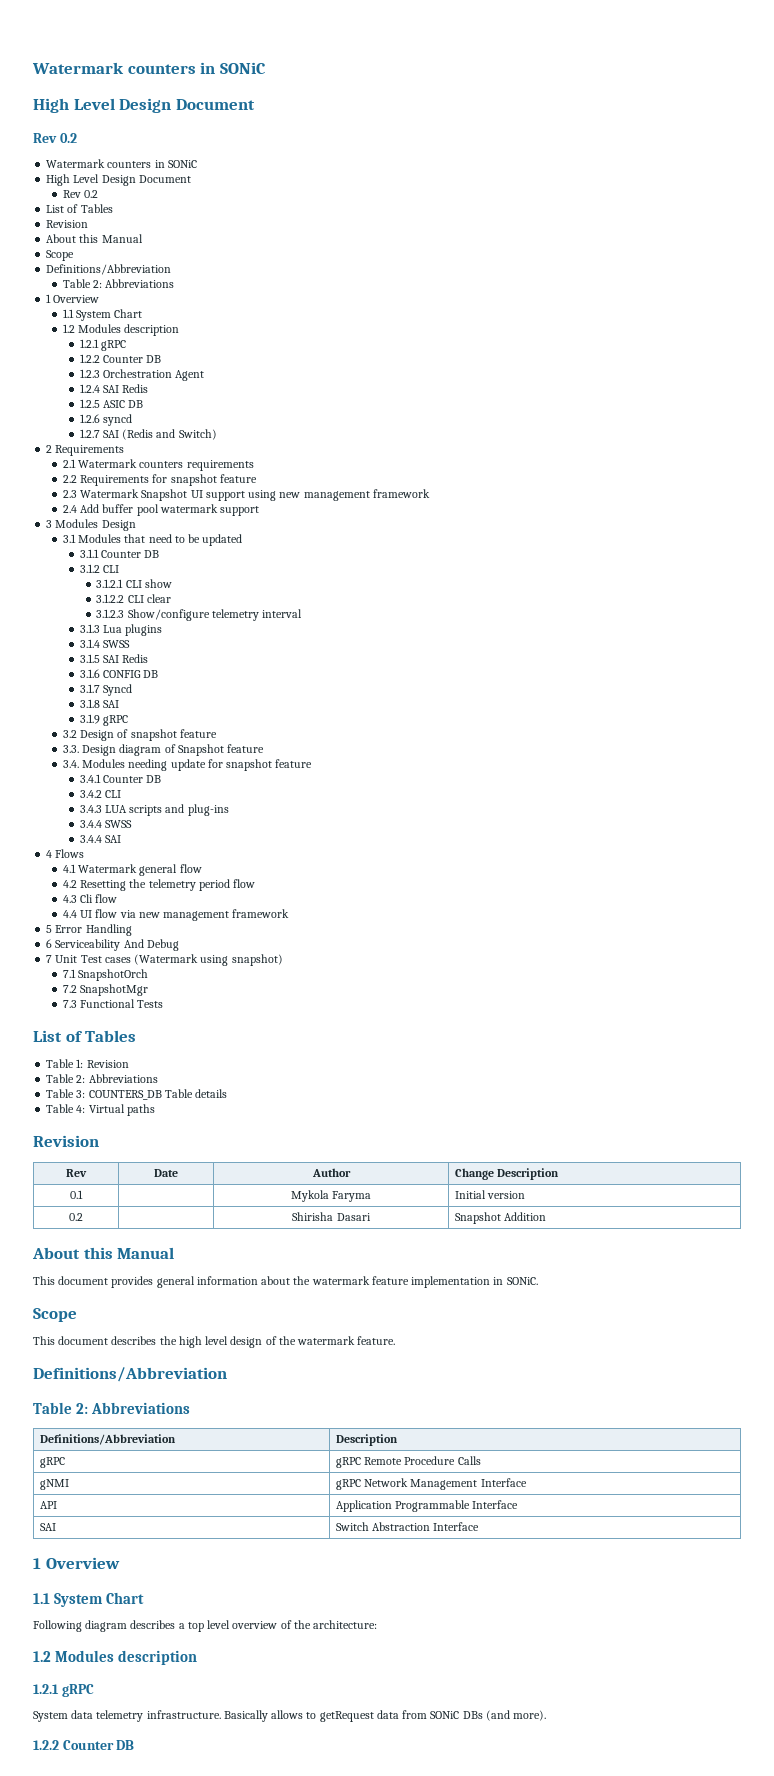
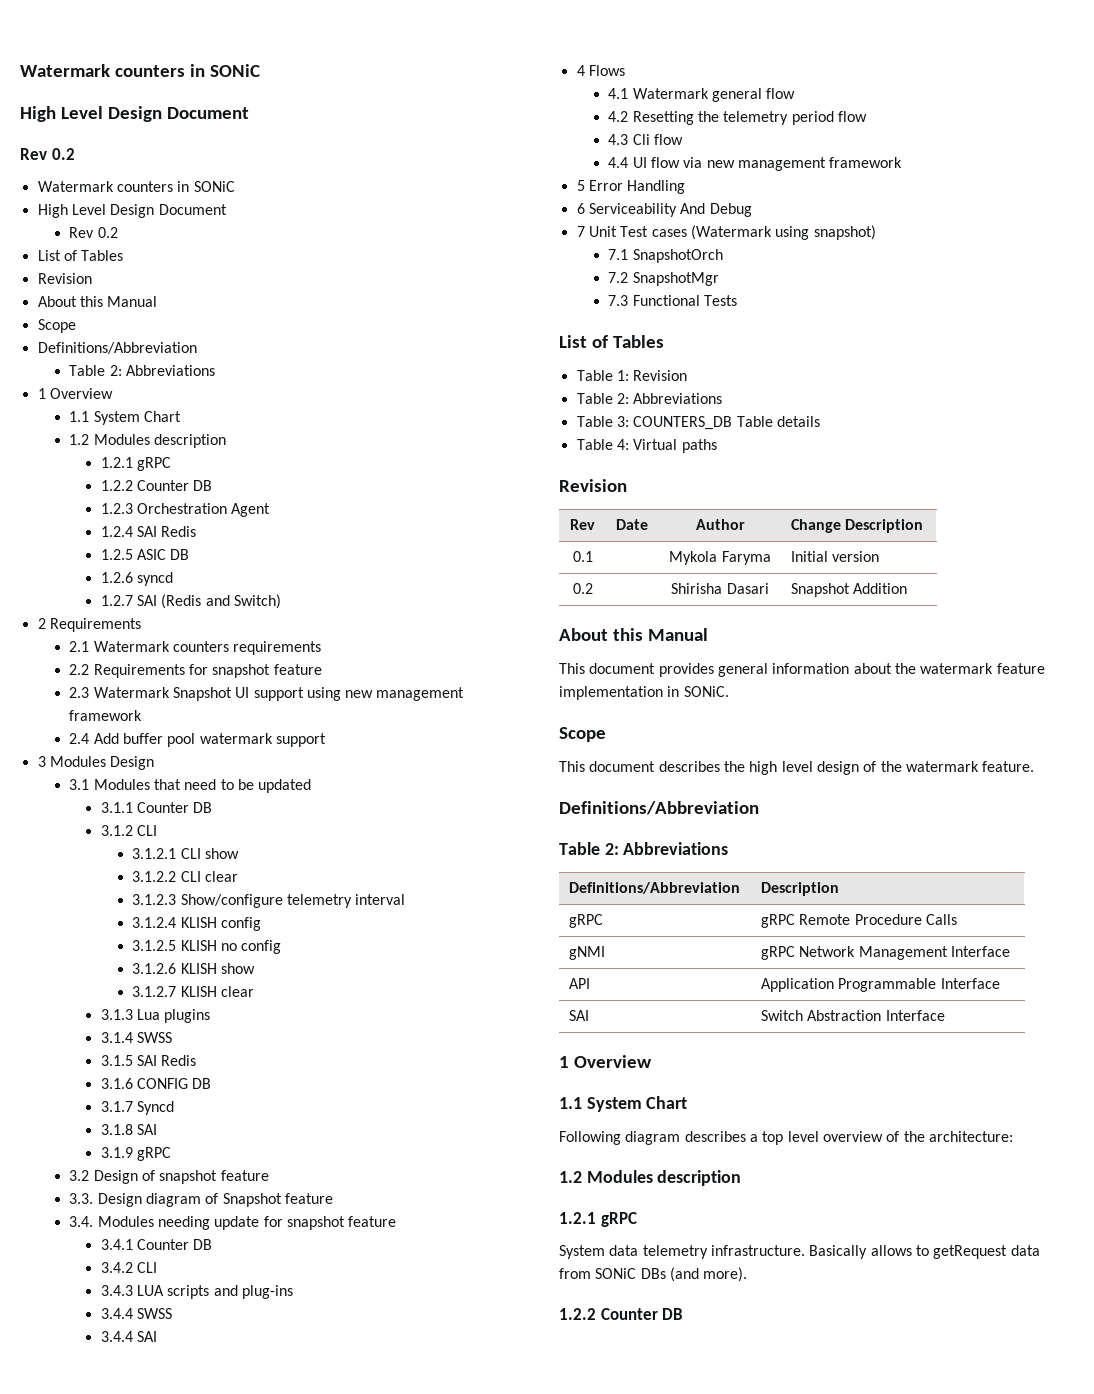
+ 3.1.2.4 KLISH config
+ 3.1.2.5 KLISH no config
+ 3.1.2.6 KLISH show
+ 3.1.2.7 KLISH clear

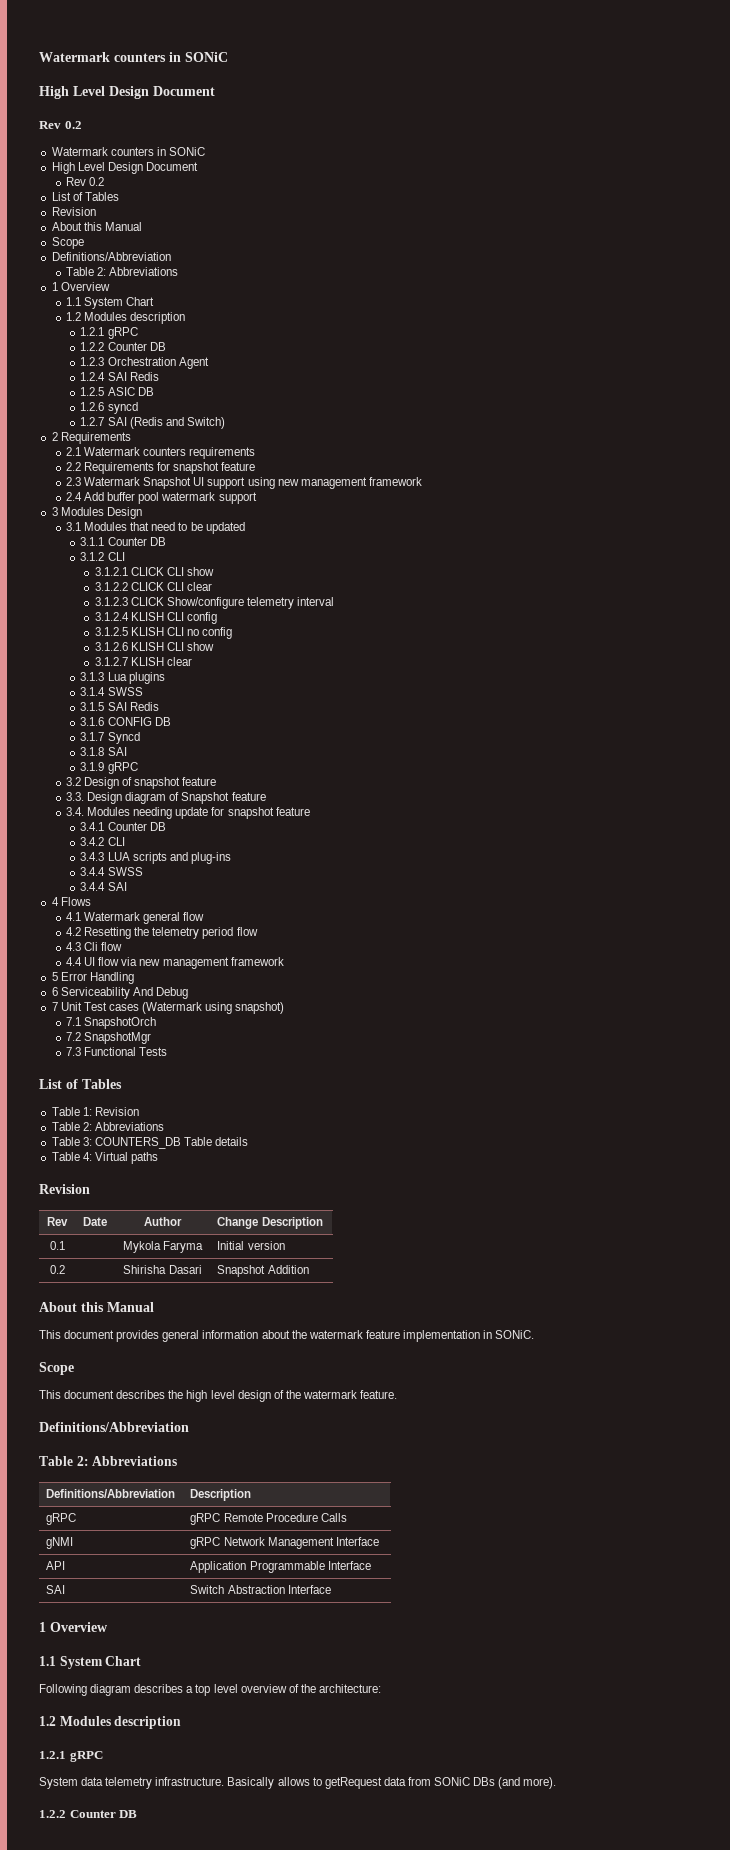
- 3.1.2.1 CLI show
+ 3.1.2.1 CLICK CLI show
- 3.1.2.2 CLI clear
+ 3.1.2.2 CLICK CLI clear
- 3.1.2.3 Show/configure telemetry interval
+ 3.1.2.3 CLICK Show/configure telemetry interval
- 3.1.2.4 KLISH config
+ 3.1.2.4 KLISH CLI config
- 3.1.2.5 KLISH no config
+ 3.1.2.5 KLISH CLI no config
- 3.1.2.6 KLISH show
+ 3.1.2.6 KLISH CLI show

